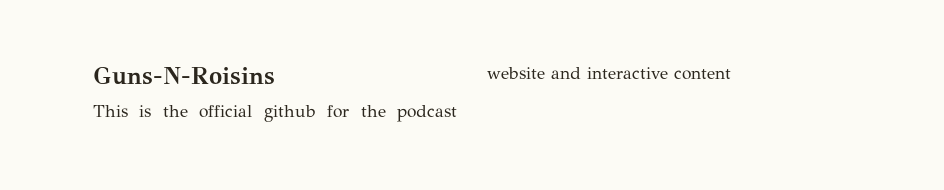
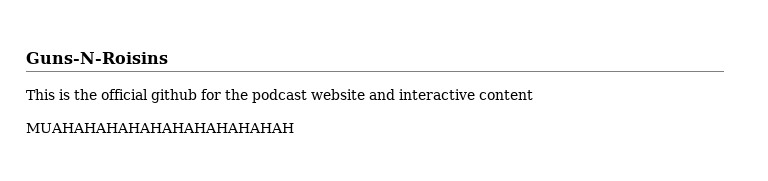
+ MUAHAHAHAHAHAHAHAHAHAHAH

